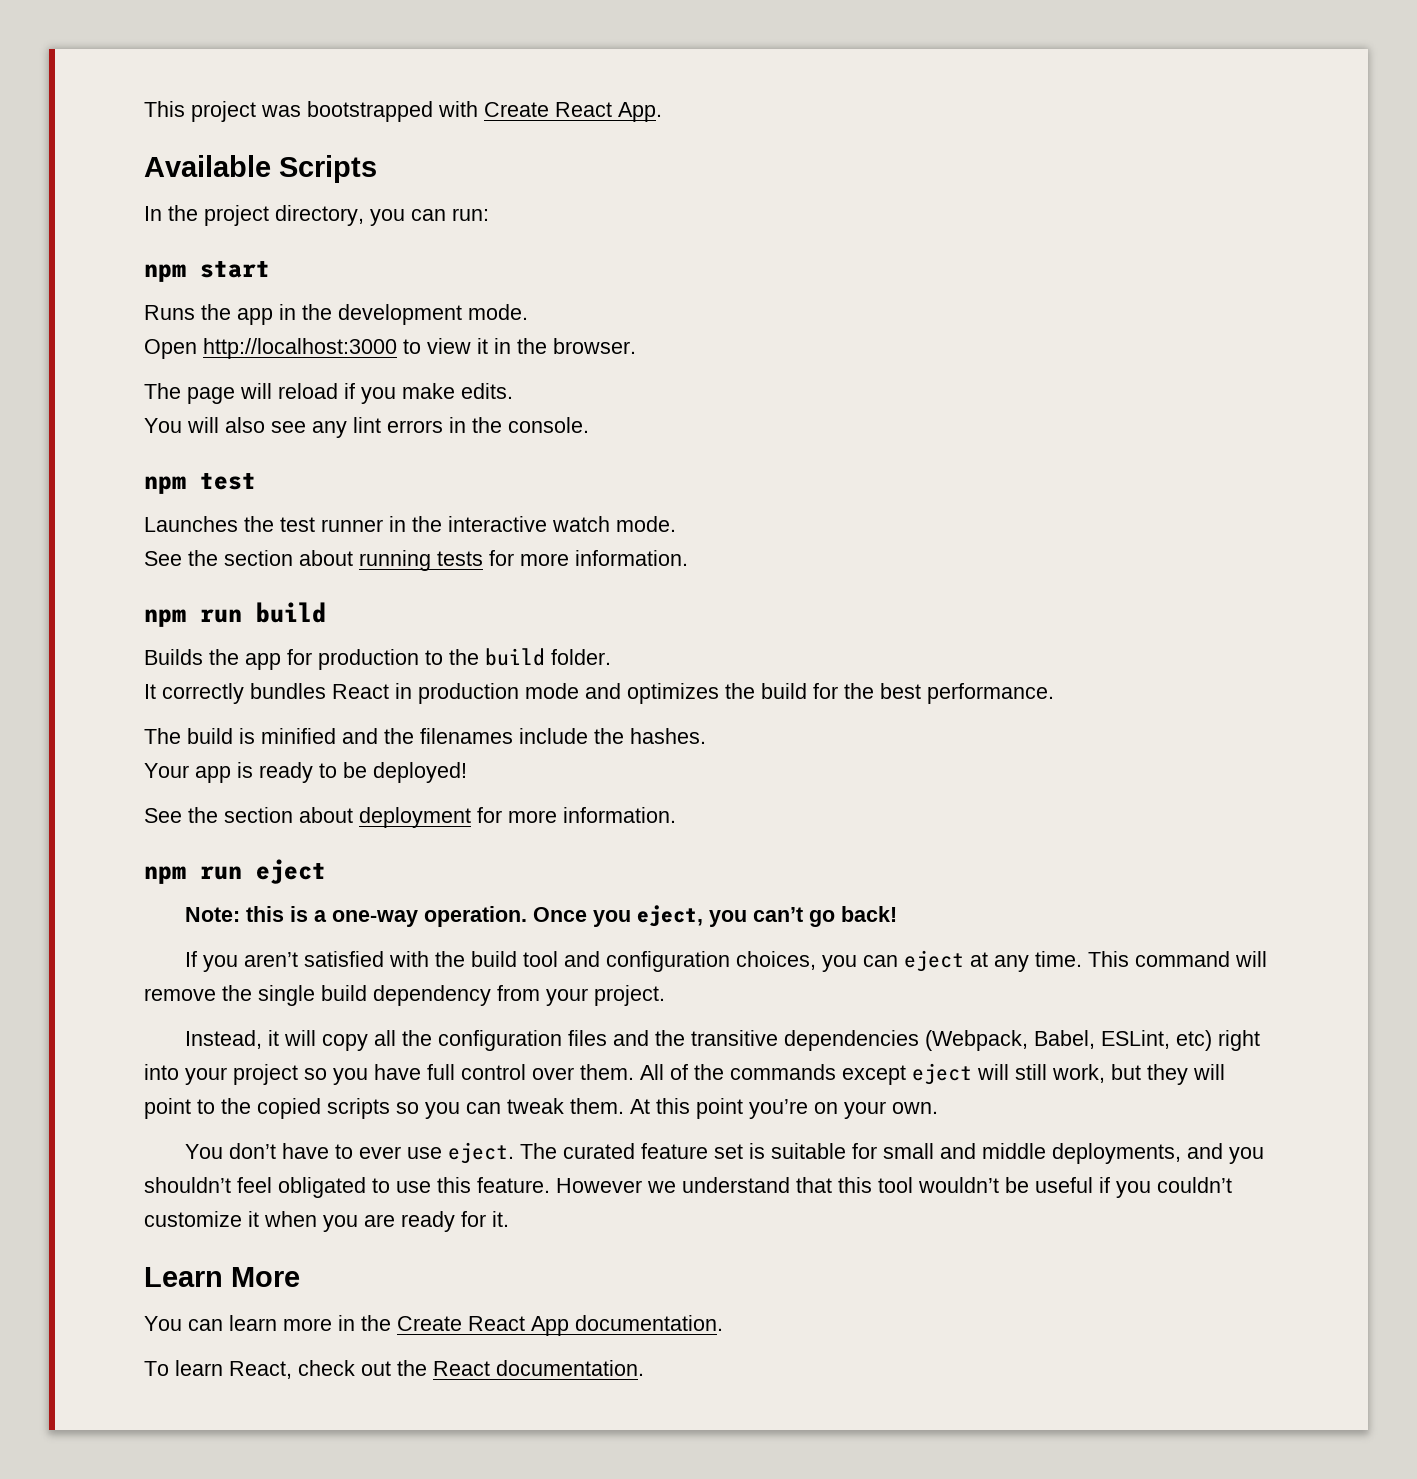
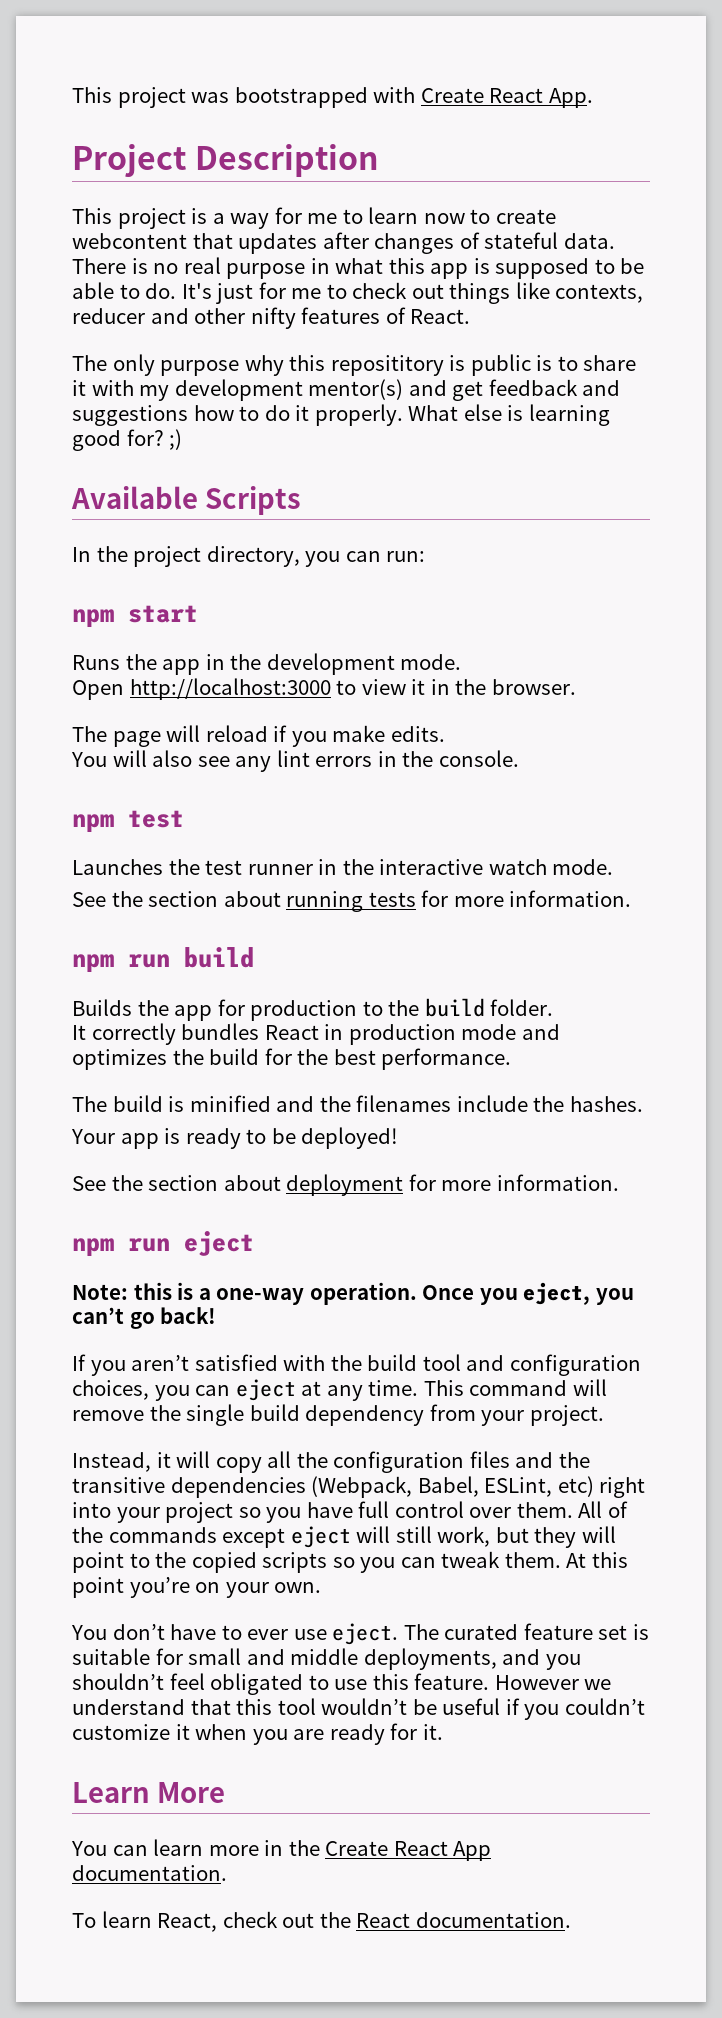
+ Project Description
+ This project is a way for me to learn now to create webcontent that updates after changes of stateful data. There is no real purpose in what this app is supposed to be able to do. It's just for me to check out things like contexts, reducer and other nifty features of React.
+ The only purpose why this reposititory is public is to share it with my development mentor(s) and get feedback and suggestions how to do it properly. What else is learning good for? ;)

